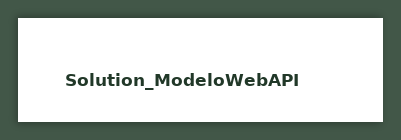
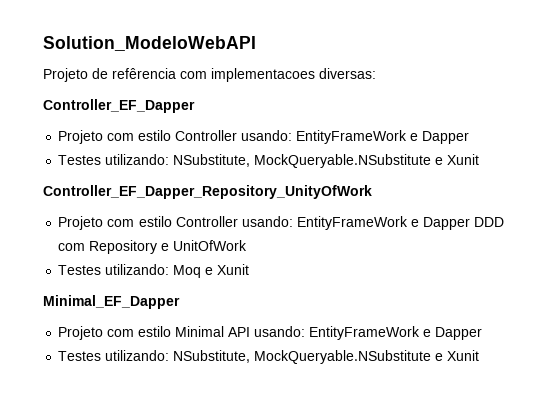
+ Projeto de refêrencia com implementacoes diversas:
+ Controller_EF_Dapper
+ Projeto com estilo Controller usando: EntityFrameWork e Dapper
+ Testes utilizando: NSubstitute, MockQueryable.NSubstitute e Xunit
+ Controller_EF_Dapper_Repository_UnityOfWork
+ Projeto com estilo Controller usando: EntityFrameWork e Dapper DDD com Repository e UnitOfWork
+ Testes utilizando: Moq e Xunit
+ Minimal_EF_Dapper
+ Projeto com estilo Minimal API usando: EntityFrameWork e Dapper
+ Testes utilizando: NSubstitute, MockQueryable.NSubstitute e Xunit

